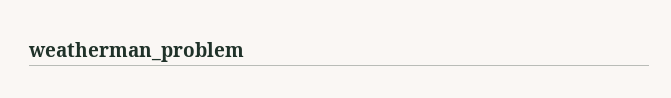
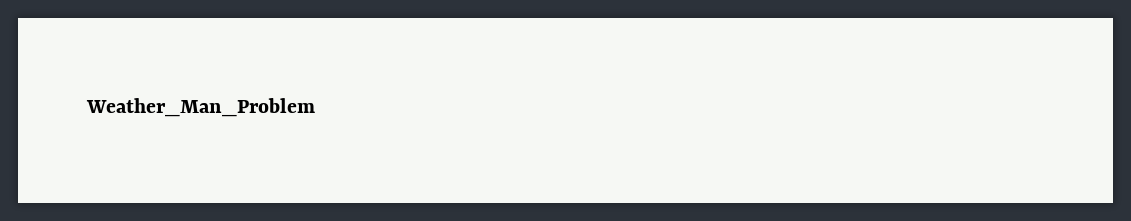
- weatherman_problem
+ Weather_Man_Problem

